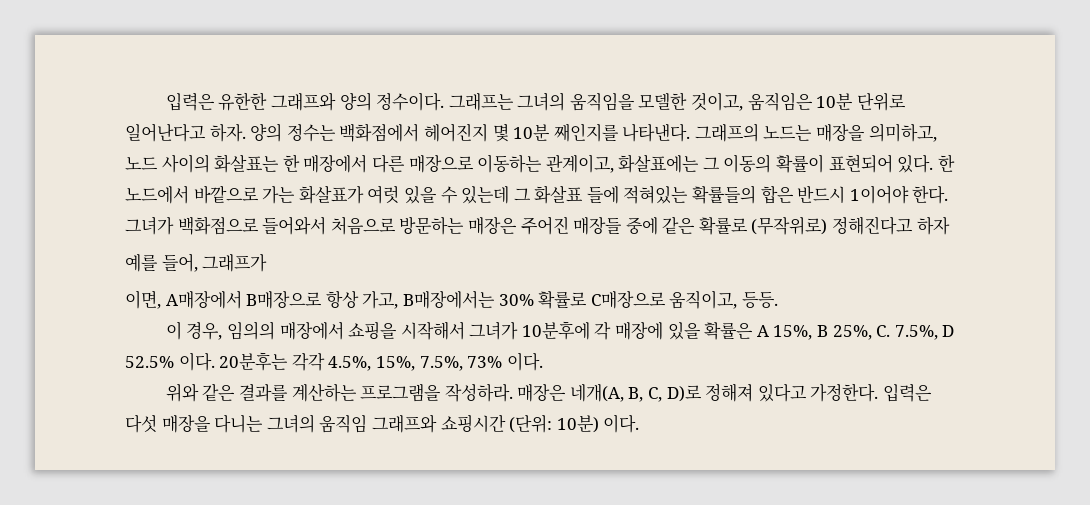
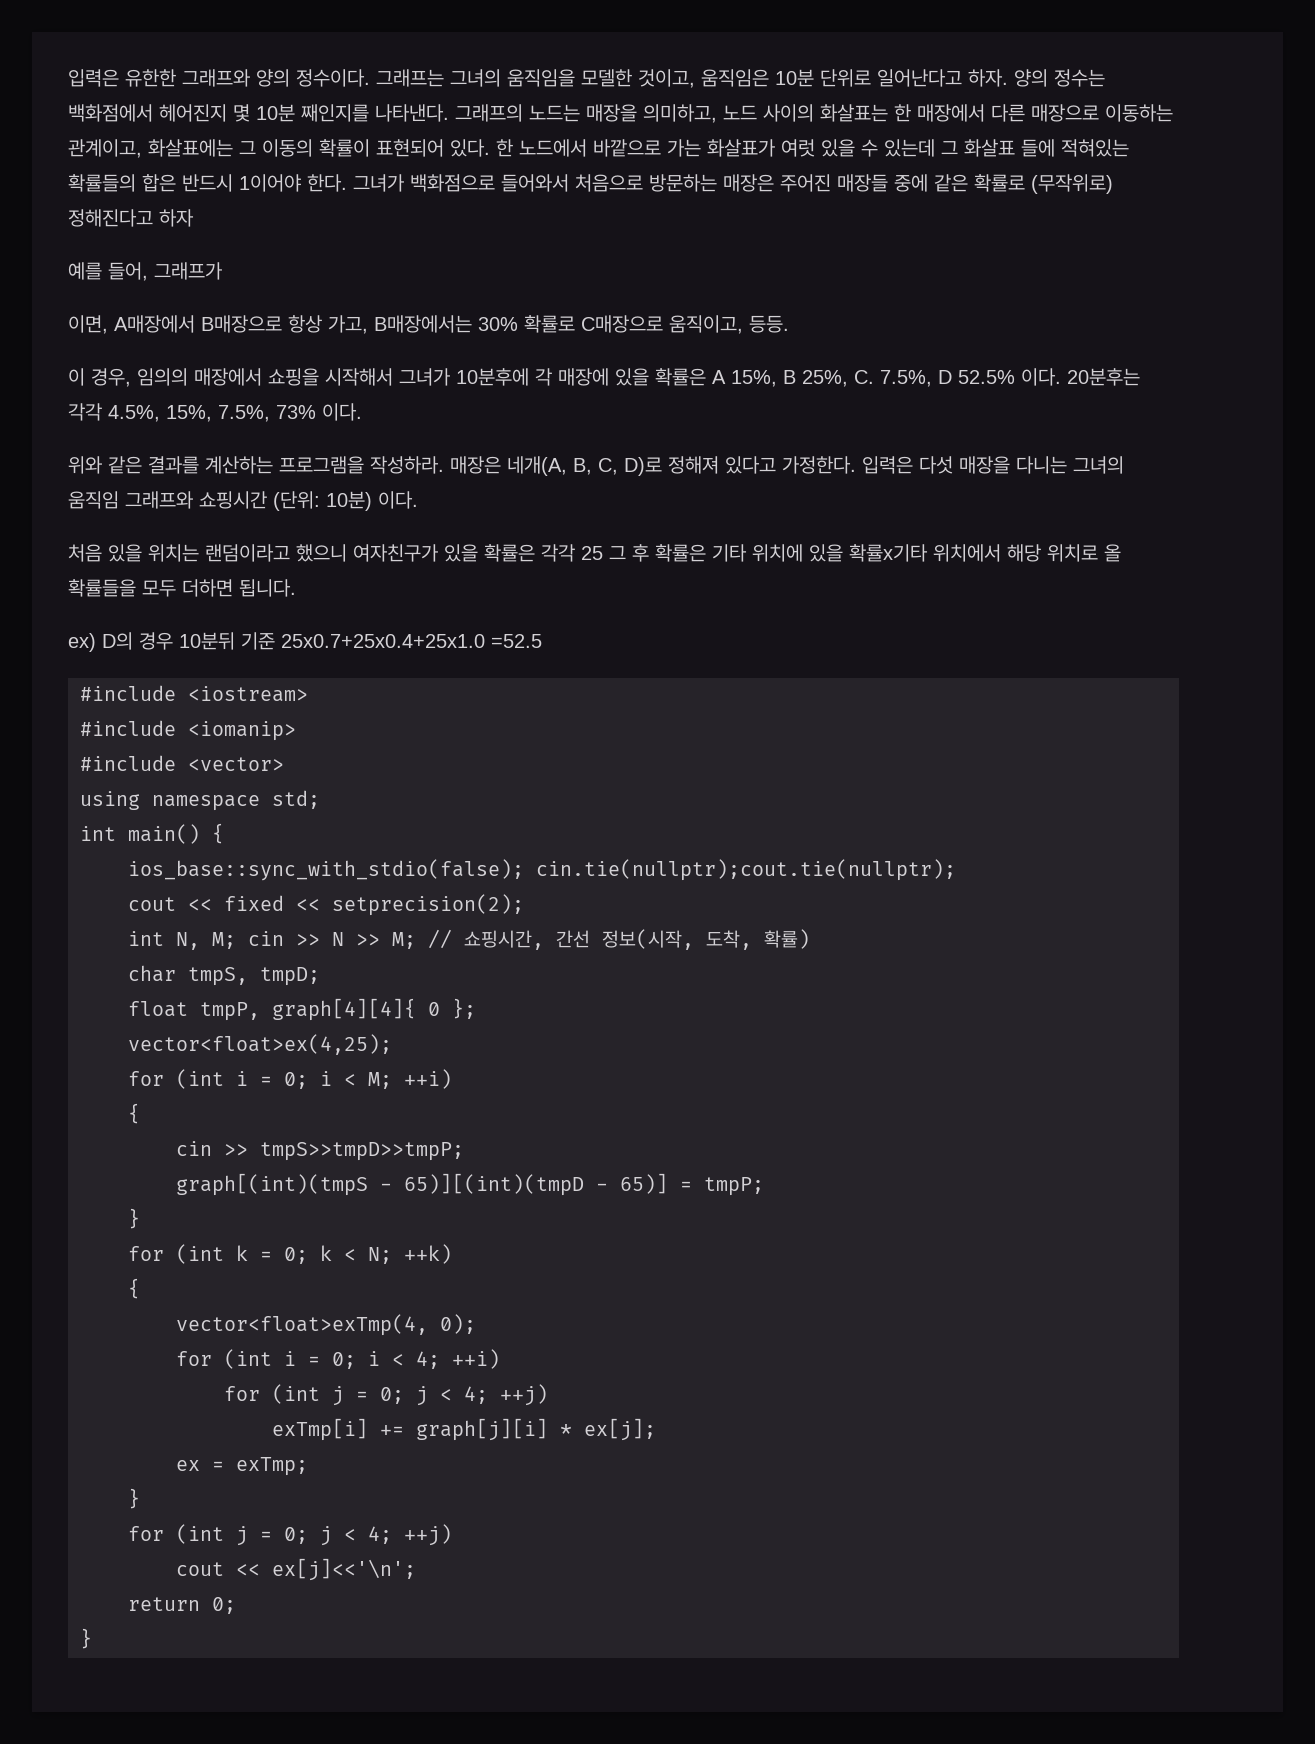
+ 처음 있을 위치는 랜덤이라고 했으니 여자친구가 있을 확률은 각각 25 그 후 확률은 기타 위치에 있을 확률x기타 위치에서 해당 위치로 올 확률들을 모두 더하면 됩니다.
+ ex) D의 경우 10분뒤 기준 25x0.7+25x0.4+25x1.0 =52.5
+ #include <iostream>
+ #include <iomanip>
+ #include <vector>
+ using namespace std;
+ int main() {
+ ios_base::sync_with_stdio(false); cin.tie(nullptr);cout.tie(nullptr);
+ cout << fixed << setprecision(2);
+ int N, M; cin >> N >> M; // 쇼핑시간, 간선 정보(시작, 도착, 확률)
+ char tmpS, tmpD;
+ float tmpP, graph[4][4]{ 0 };
+ vector<float>ex(4,25);
+ for (int i = 0; i < M; ++i)
+ {
+ cin >> tmpS>>tmpD>>tmpP;
+ graph[(int)(tmpS - 65)][(int)(tmpD - 65)] = tmpP;
+ }
+ for (int k = 0; k < N; ++k)
+ {
+ vector<float>exTmp(4, 0);
+ for (int i = 0; i < 4; ++i)
+ for (int j = 0; j < 4; ++j)
+ exTmp[i] += graph[j][i] * ex[j];
+ ex = exTmp;
+ }
+ for (int j = 0; j < 4; ++j)
+ cout << ex[j]<<'\n';
+ return 0;
+ }

